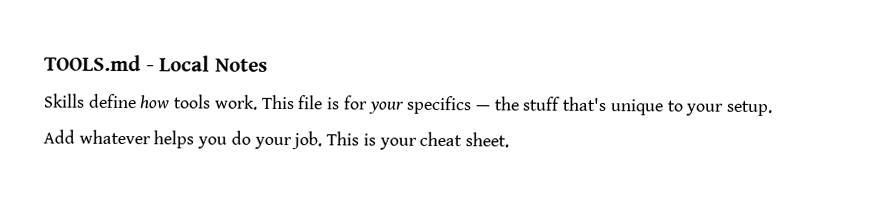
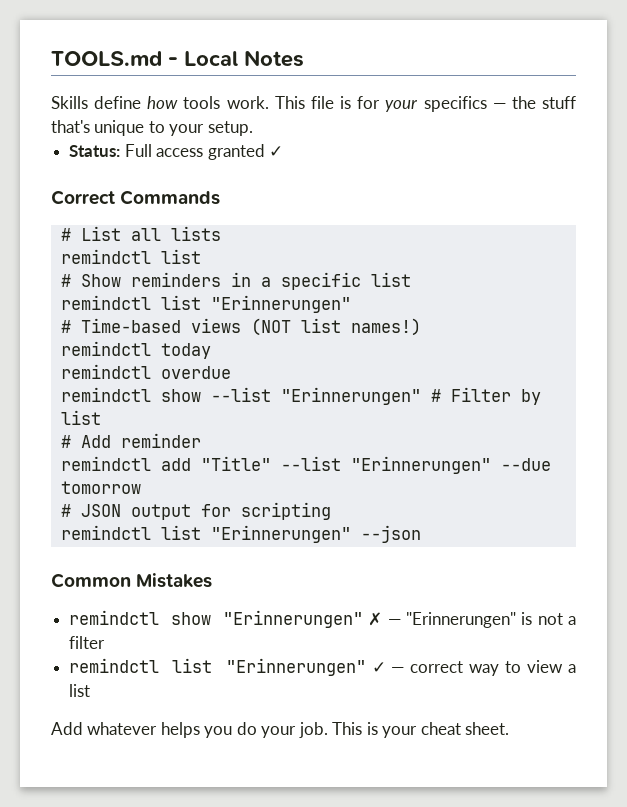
+ Status: Full access granted ✓
+ Correct Commands
+ # List all lists
+ remindctl list
+ # Show reminders in a specific list
+ remindctl list "Erinnerungen"
+ # Time-based views (NOT list names!)
+ remindctl today
+ remindctl overdue
+ remindctl show --list "Erinnerungen" # Filter by list
+ # Add reminder
+ remindctl add "Title" --list "Erinnerungen" --due tomorrow
+ # JSON output for scripting
+ remindctl list "Erinnerungen" --json
+ Common Mistakes
+ remindctl show "Erinnerungen" ✗ — "Erinnerungen" is not a filter
+ remindctl list "Erinnerungen" ✓ — correct way to view a list

